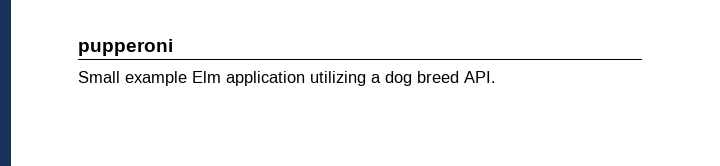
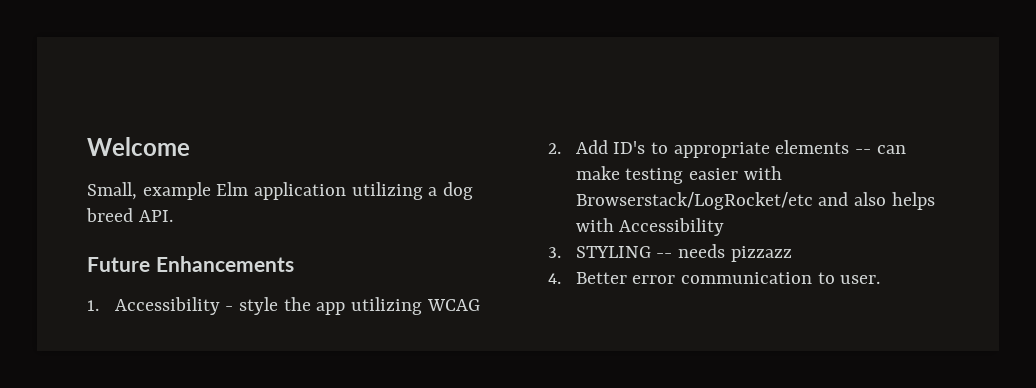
- pupperoni
- Small example Elm application utilizing a dog breed API.
+ Welcome
+ Small, example Elm application utilizing a dog breed API.
+ Future Enhancements
+ 1. Accessibility - style the app utilizing WCAG
+ 2. Add ID's to appropriate elements -- can make testing easier with Browserstack/LogRocket/etc and also helps with Accessibility
+ 3. STYLING -- needs pizzazz
+ 4. Better error communication to user.

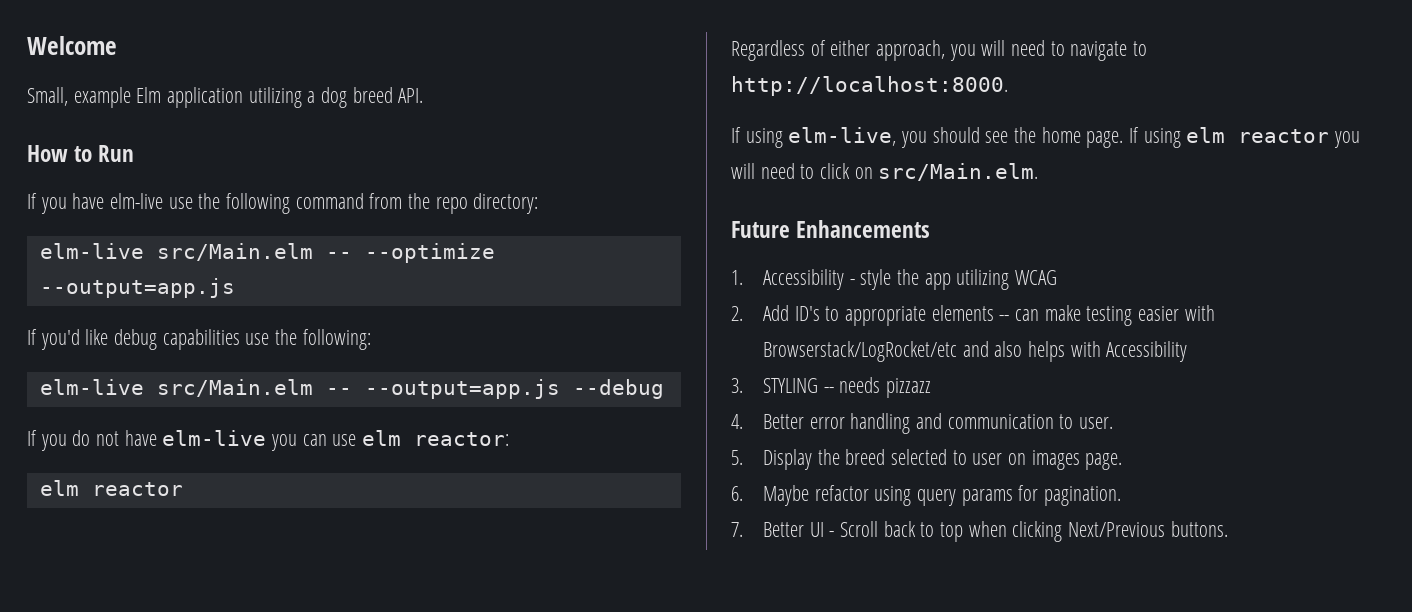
+ How to Run
+ If you have elm-live use the following command from the repo directory:
+ elm-live src/Main.elm -- --optimize --output=app.js
+ If you'd like debug capabilities use the following:
+ elm-live src/Main.elm -- --output=app.js --debug
+ If you do not have elm-live you can use elm reactor:
+ elm reactor
+ Regardless of either approach, you will need to navigate to http://localhost:8000.
+ If using elm-live, you should see the home page. If using elm reactor you will need to click on src/Main.elm.
- 4. Better error communication to user.
+ 4. Better error handling and communication to user.
+ 5. Display the breed selected to user on images page.
+ 6. Maybe refactor using query params for pagination.
+ 7. Better UI - Scroll back to top when clicking Next/Previous buttons.

